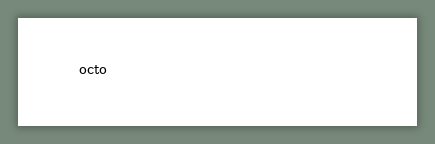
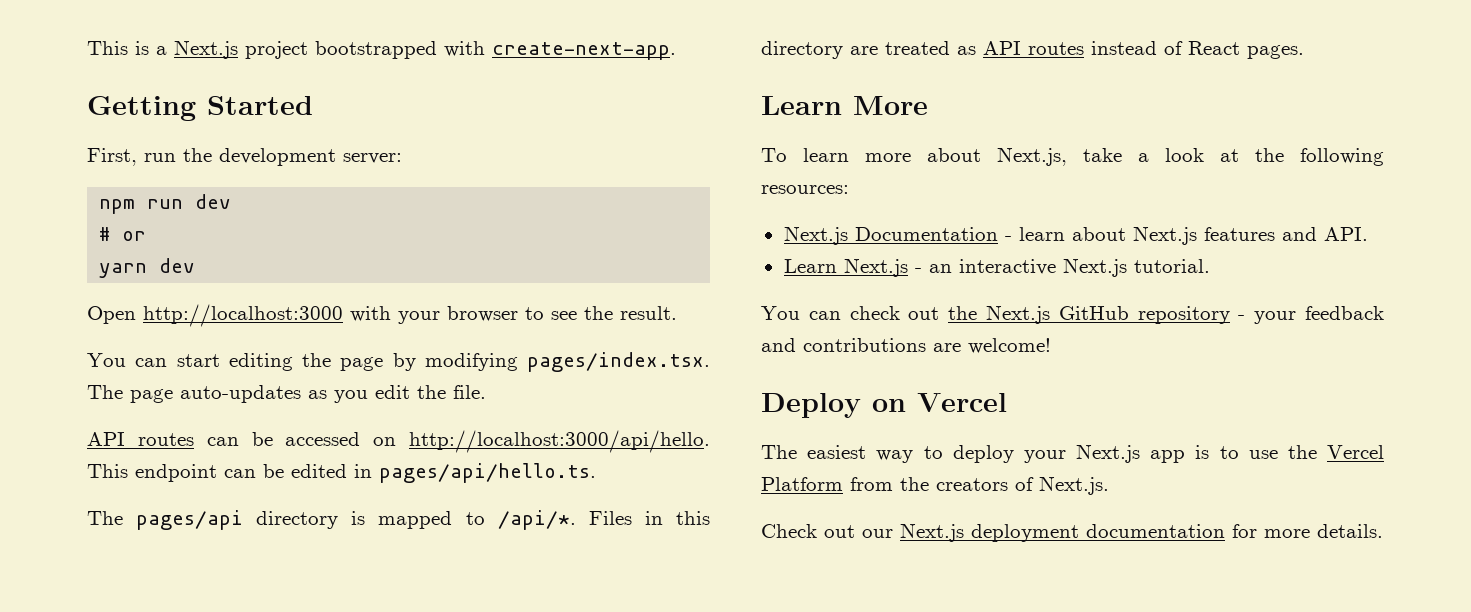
- octo
+ This is a Next.js project bootstrapped with create-next-app.
+ Getting Started
+ First, run the development server:
+ npm run dev
+ # or
+ yarn dev
+ Open http://localhost:3000 with your browser to see the result.
+ You can start editing the page by modifying pages/index.tsx. The page auto-updates as you edit the file.
+ API routes can be accessed on http://localhost:3000/api/hello. This endpoint can be edited in pages/api/hello.ts.
+ The pages/api directory is mapped to /api/*. Files in this directory are treated as API routes instead of React pages.
+ Learn More
+ To learn more about Next.js, take a look at the following resources:
+ Next.js Documentation - learn about Next.js features and API.
+ Learn Next.js - an interactive Next.js tutorial.
+ You can check out the Next.js GitHub repository - your feedback and contributions are welcome!
+ Deploy on Vercel
+ The easiest way to deploy your Next.js app is to use the Vercel Platform from the creators of Next.js.
+ Check out our Next.js deployment documentation for more details.

